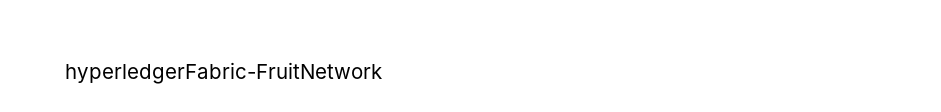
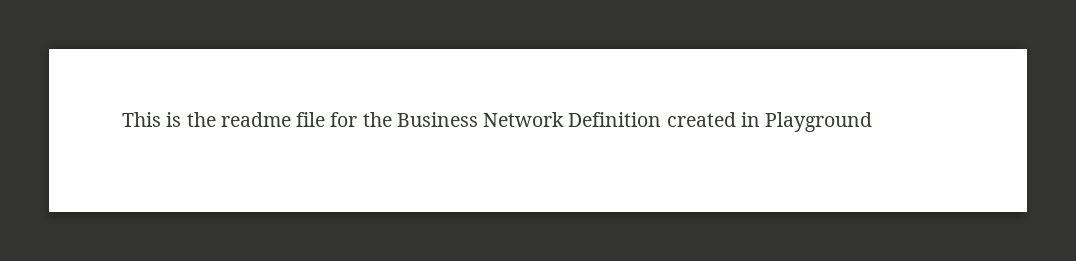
- hyperledgerFabric-FruitNetwork
+ This is the readme file for the Business Network Definition created in Playground

